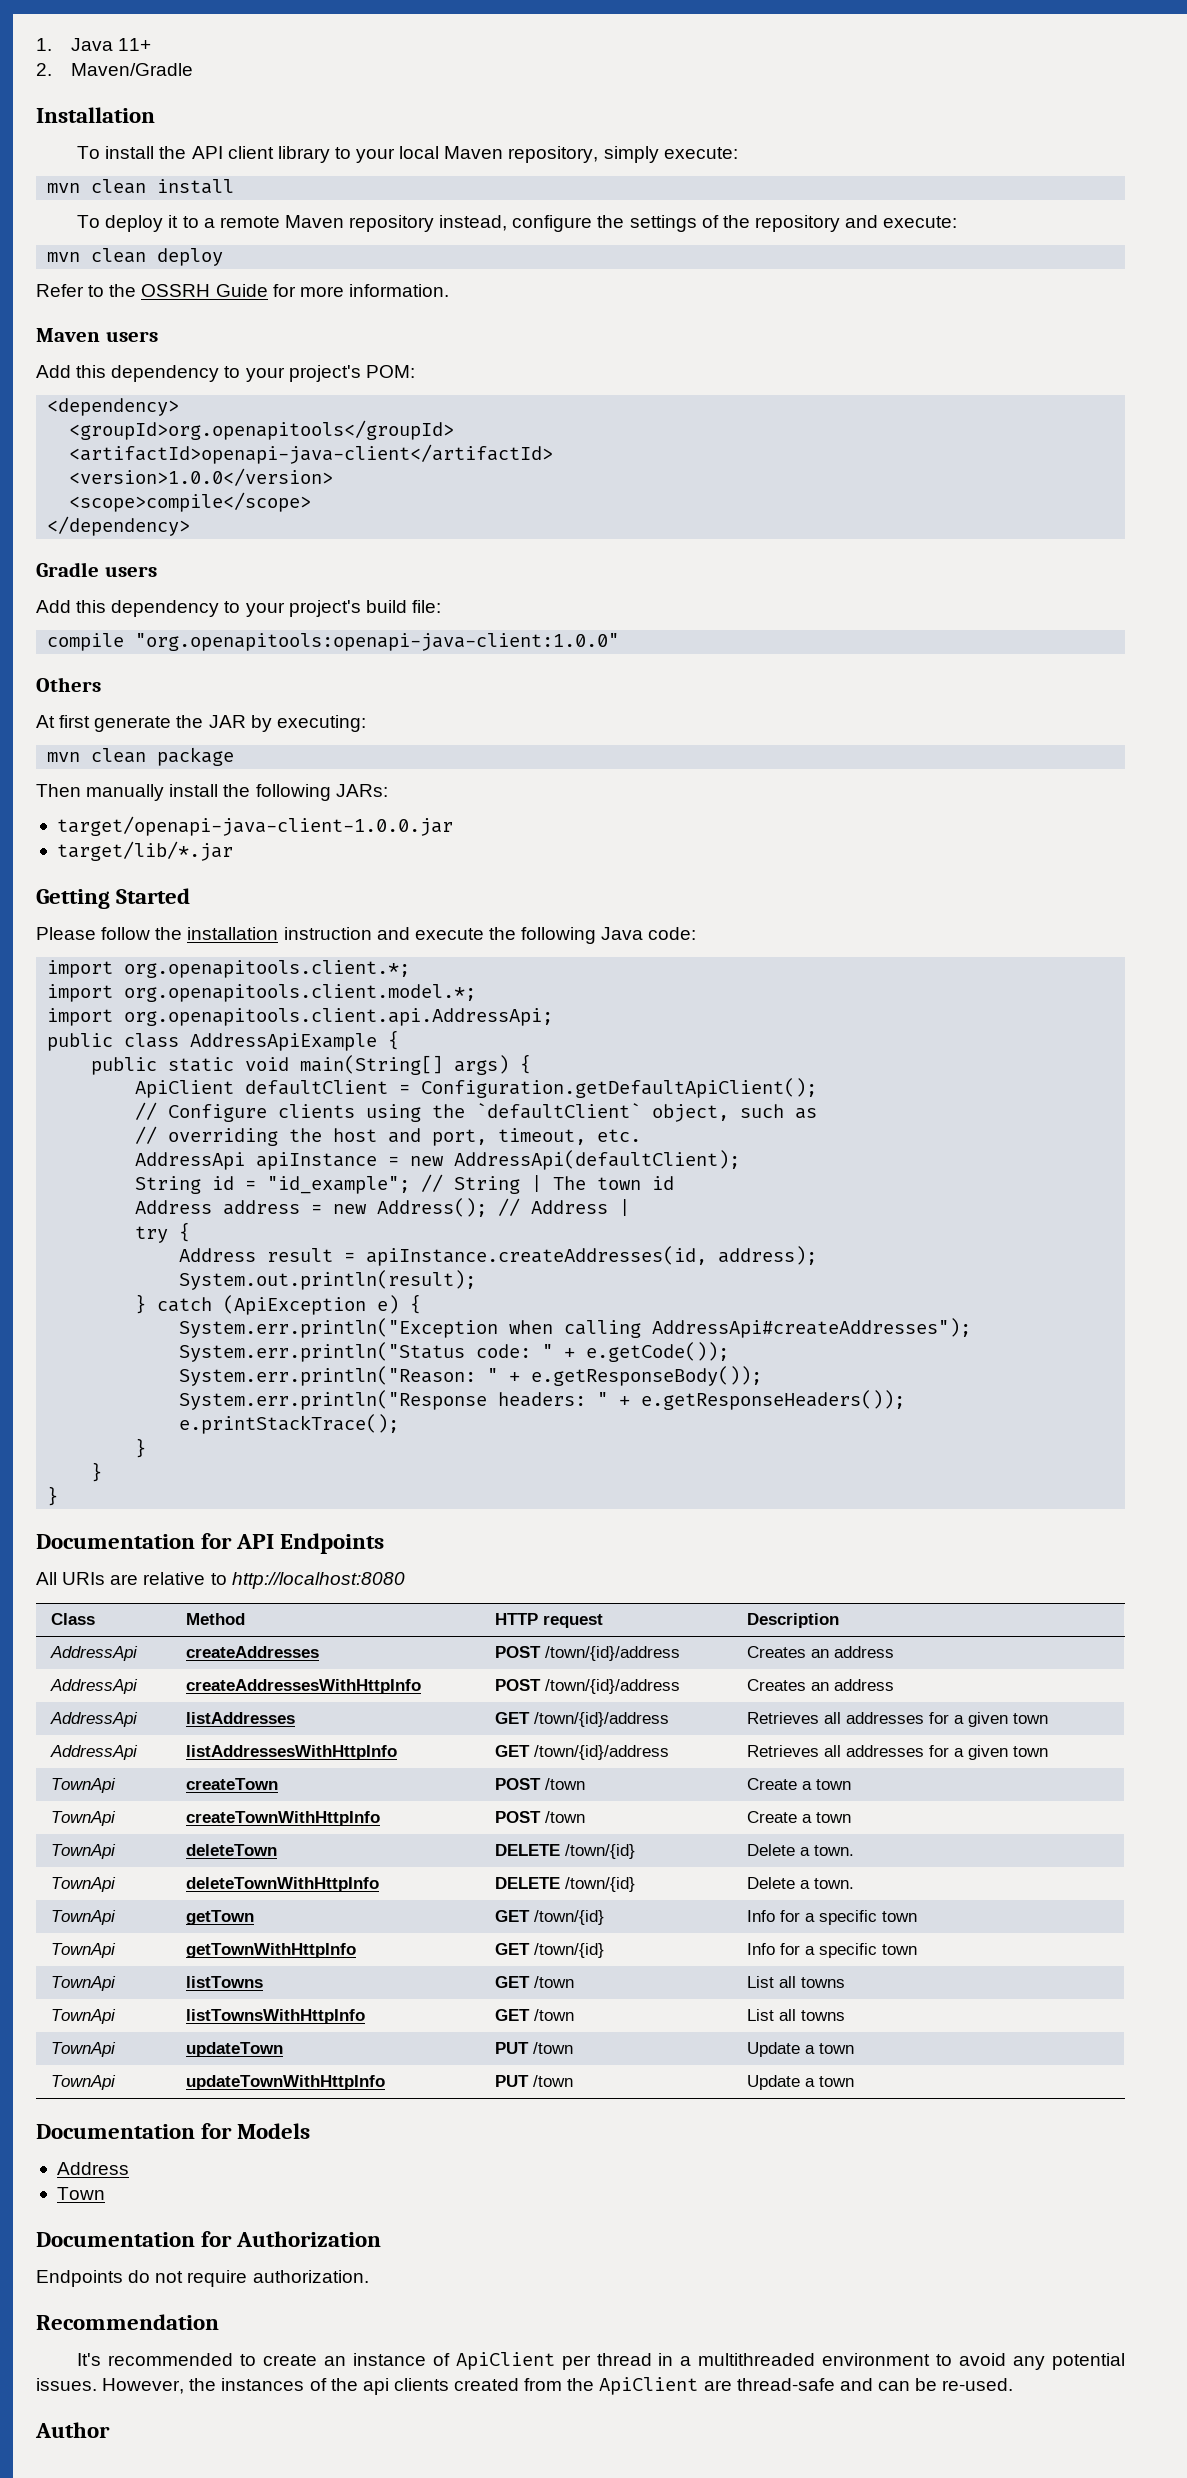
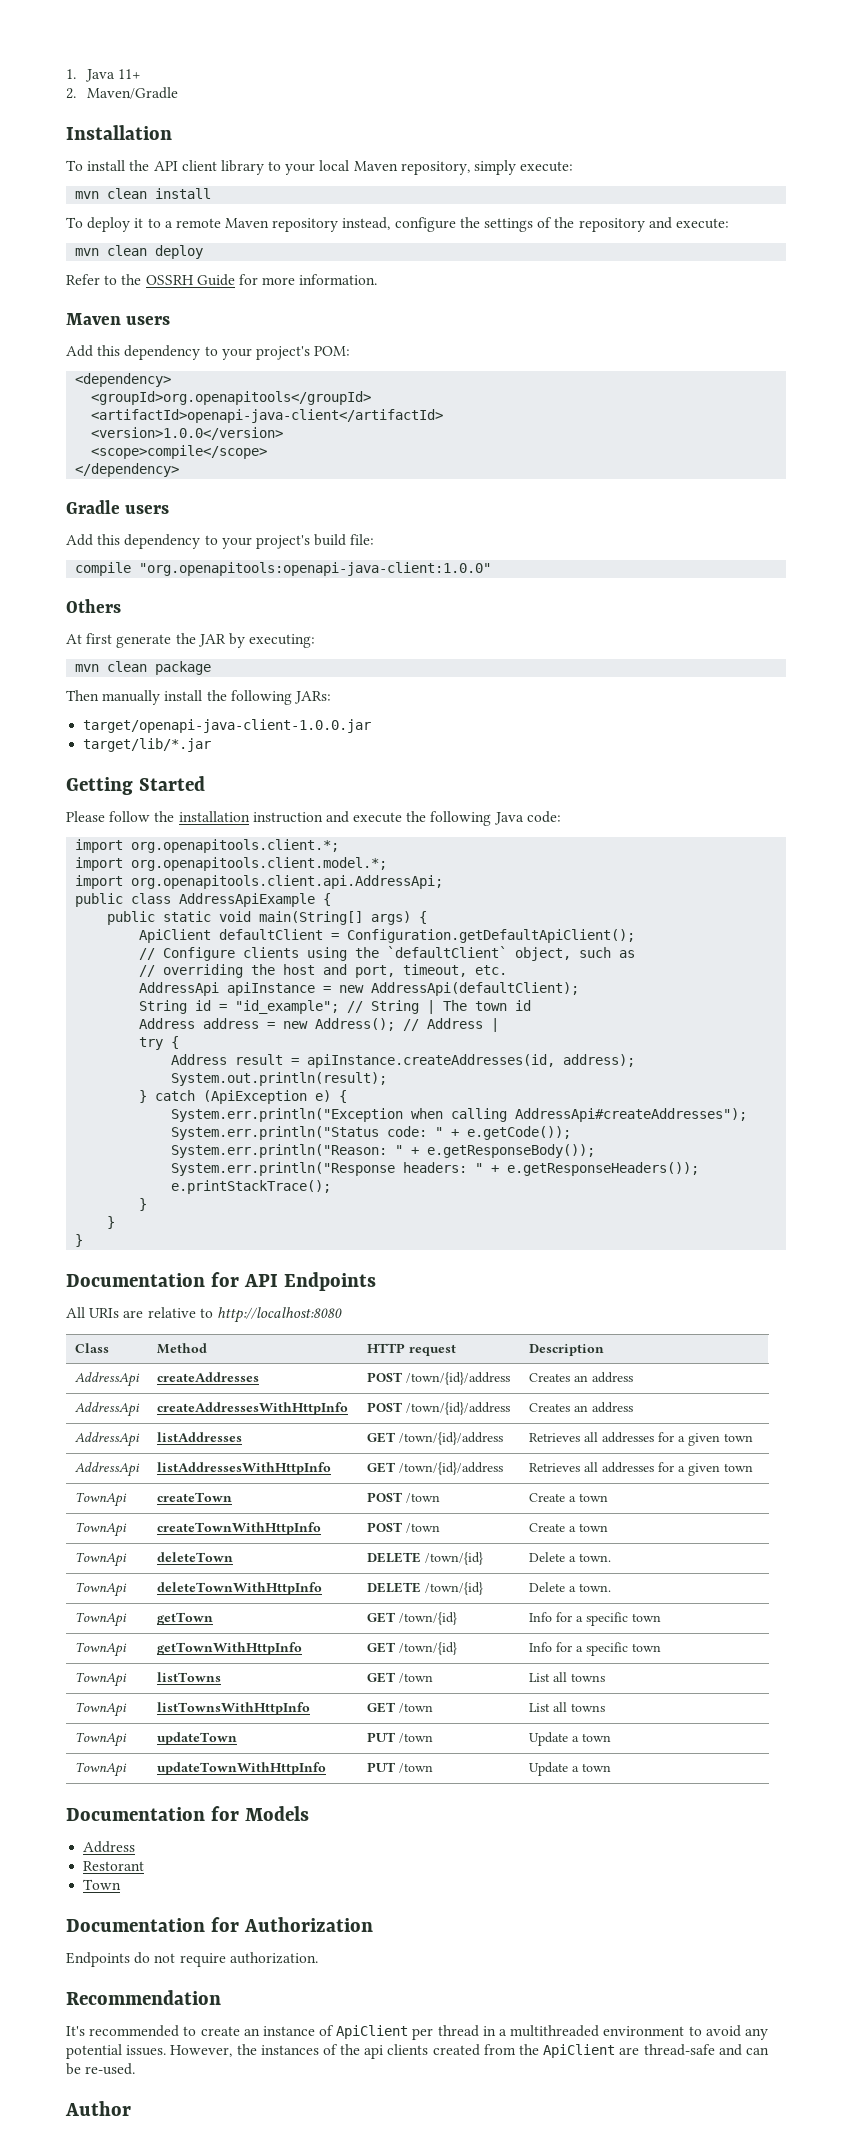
+ Restorant

